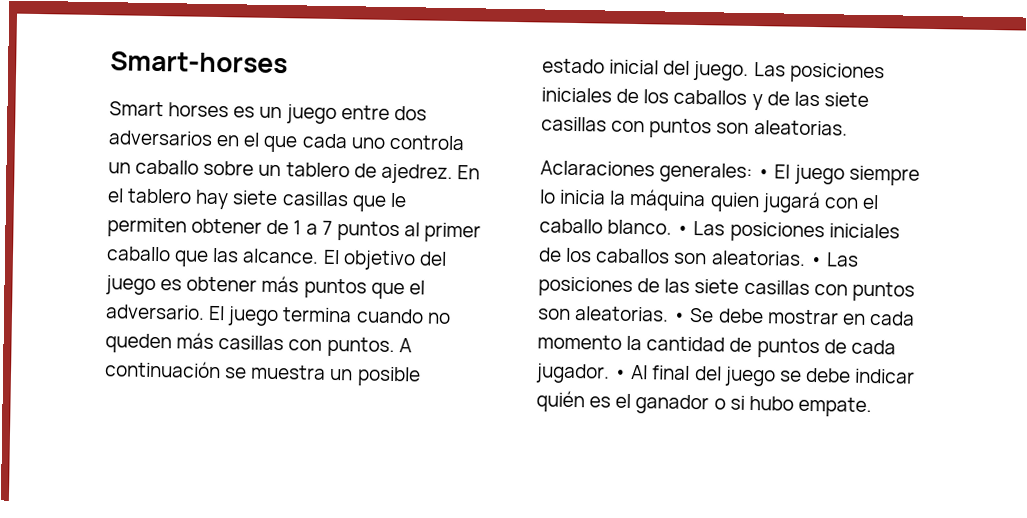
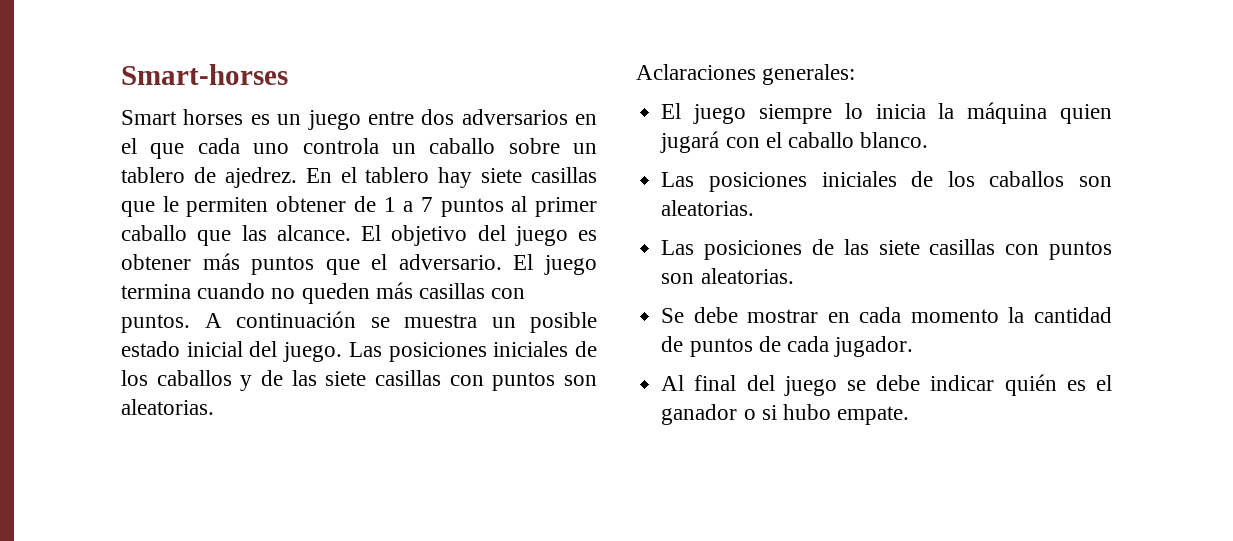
- Aclaraciones generales: • El juego siempre lo inicia la máquina quien jugará con el caballo blanco. • Las posiciones iniciales de los caballos son aleatorias. • Las posiciones de las siete casillas con puntos son aleatorias. • Se debe mostrar en cada momento la cantidad de puntos de cada jugador. • Al final del juego se debe indicar quién es el ganador o si hubo empate.
+ Aclaraciones generales:
+ El juego siempre lo inicia la máquina quien jugará con el caballo blanco.
+ Las posiciones iniciales de los caballos son aleatorias.
+ Las posiciones de las siete casillas con puntos son aleatorias.
+ Se debe mostrar en cada momento la cantidad de puntos de cada jugador.
+ Al final del juego se debe indicar quién es el ganador o si hubo empate.

